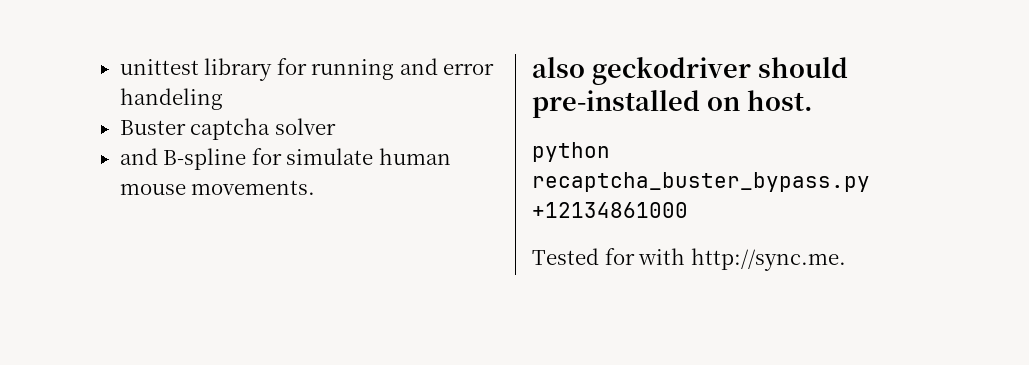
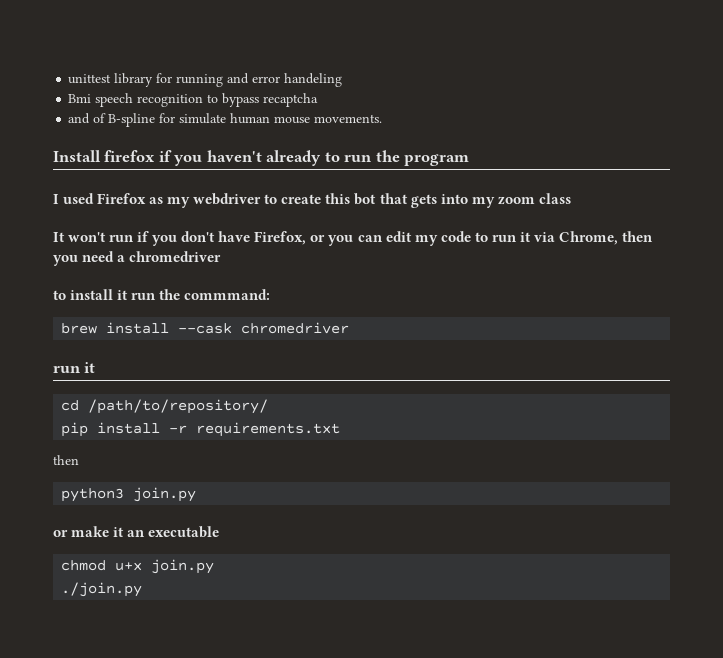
- Buster captcha solver
- and B-spline for simulate human mouse movements.
+ Bmi speech recognition to bypass recaptcha
+ and of B-spline for simulate human mouse movements.
- also geckodriver should pre-installed on host.
- python recaptcha_buster_bypass.py +12134861000
- Tested for with http://sync.me.
+ Install firefox if you haven't already to run the program
+ I used Firefox as my webdriver to create this bot that gets into my zoom class
+ It won't run if you don't have Firefox, or you can edit my code to run it via Chrome, then you need a chromedriver
+ to install it run the commmand:
+ brew install --cask chromedriver
+ run it
+ cd /path/to/repository/
+ pip install -r requirements.txt
+ then
+ python3 join.py
+ or make it an executable
+ chmod u+x join.py
+ ./join.py

